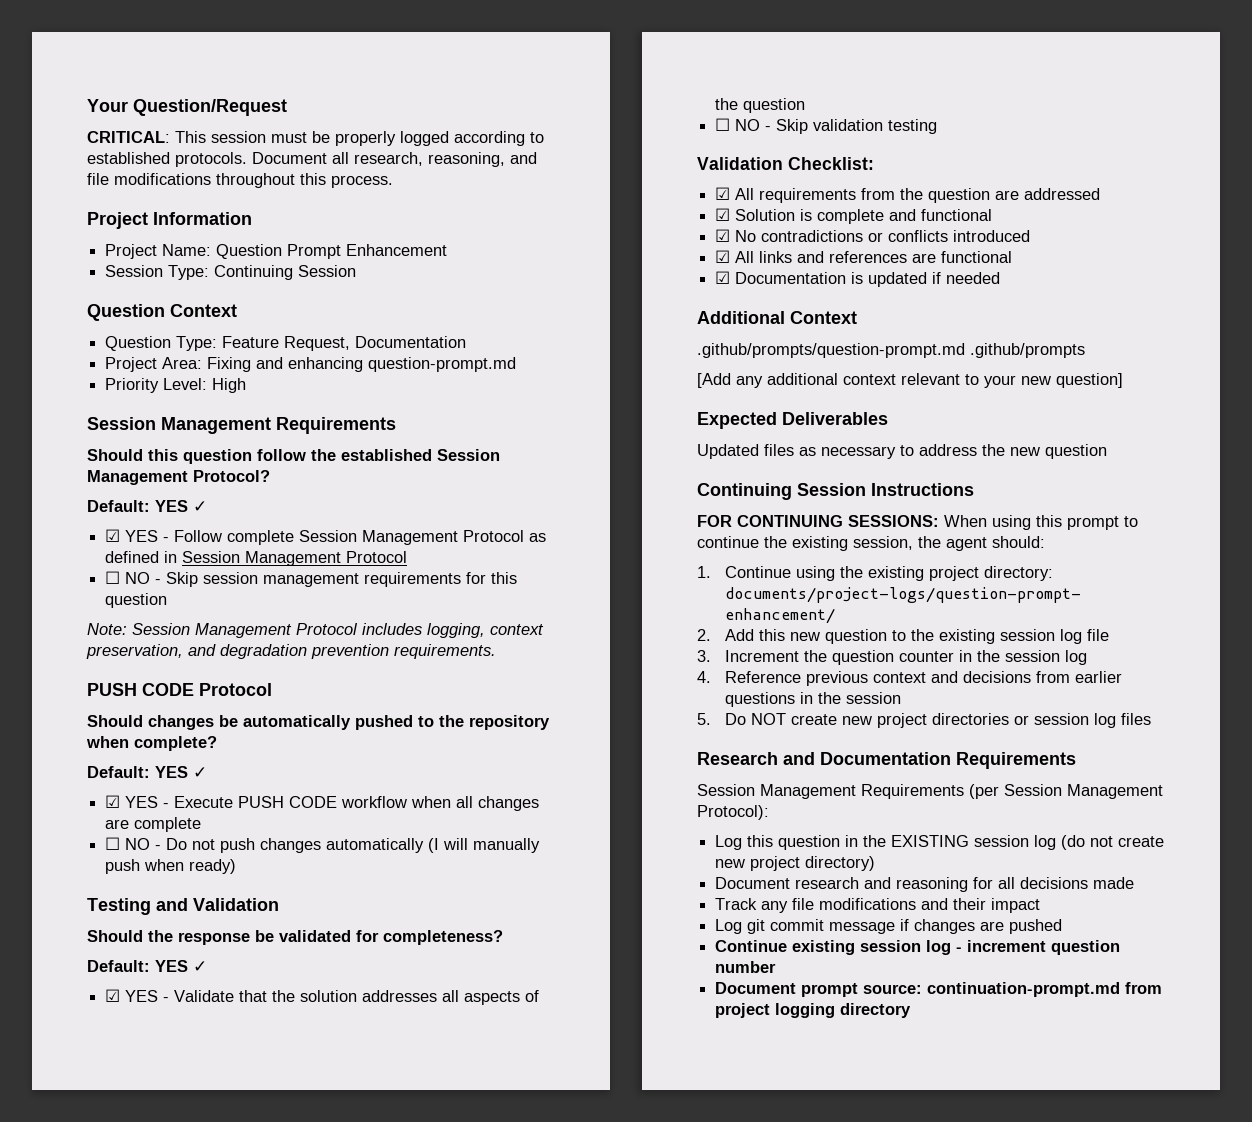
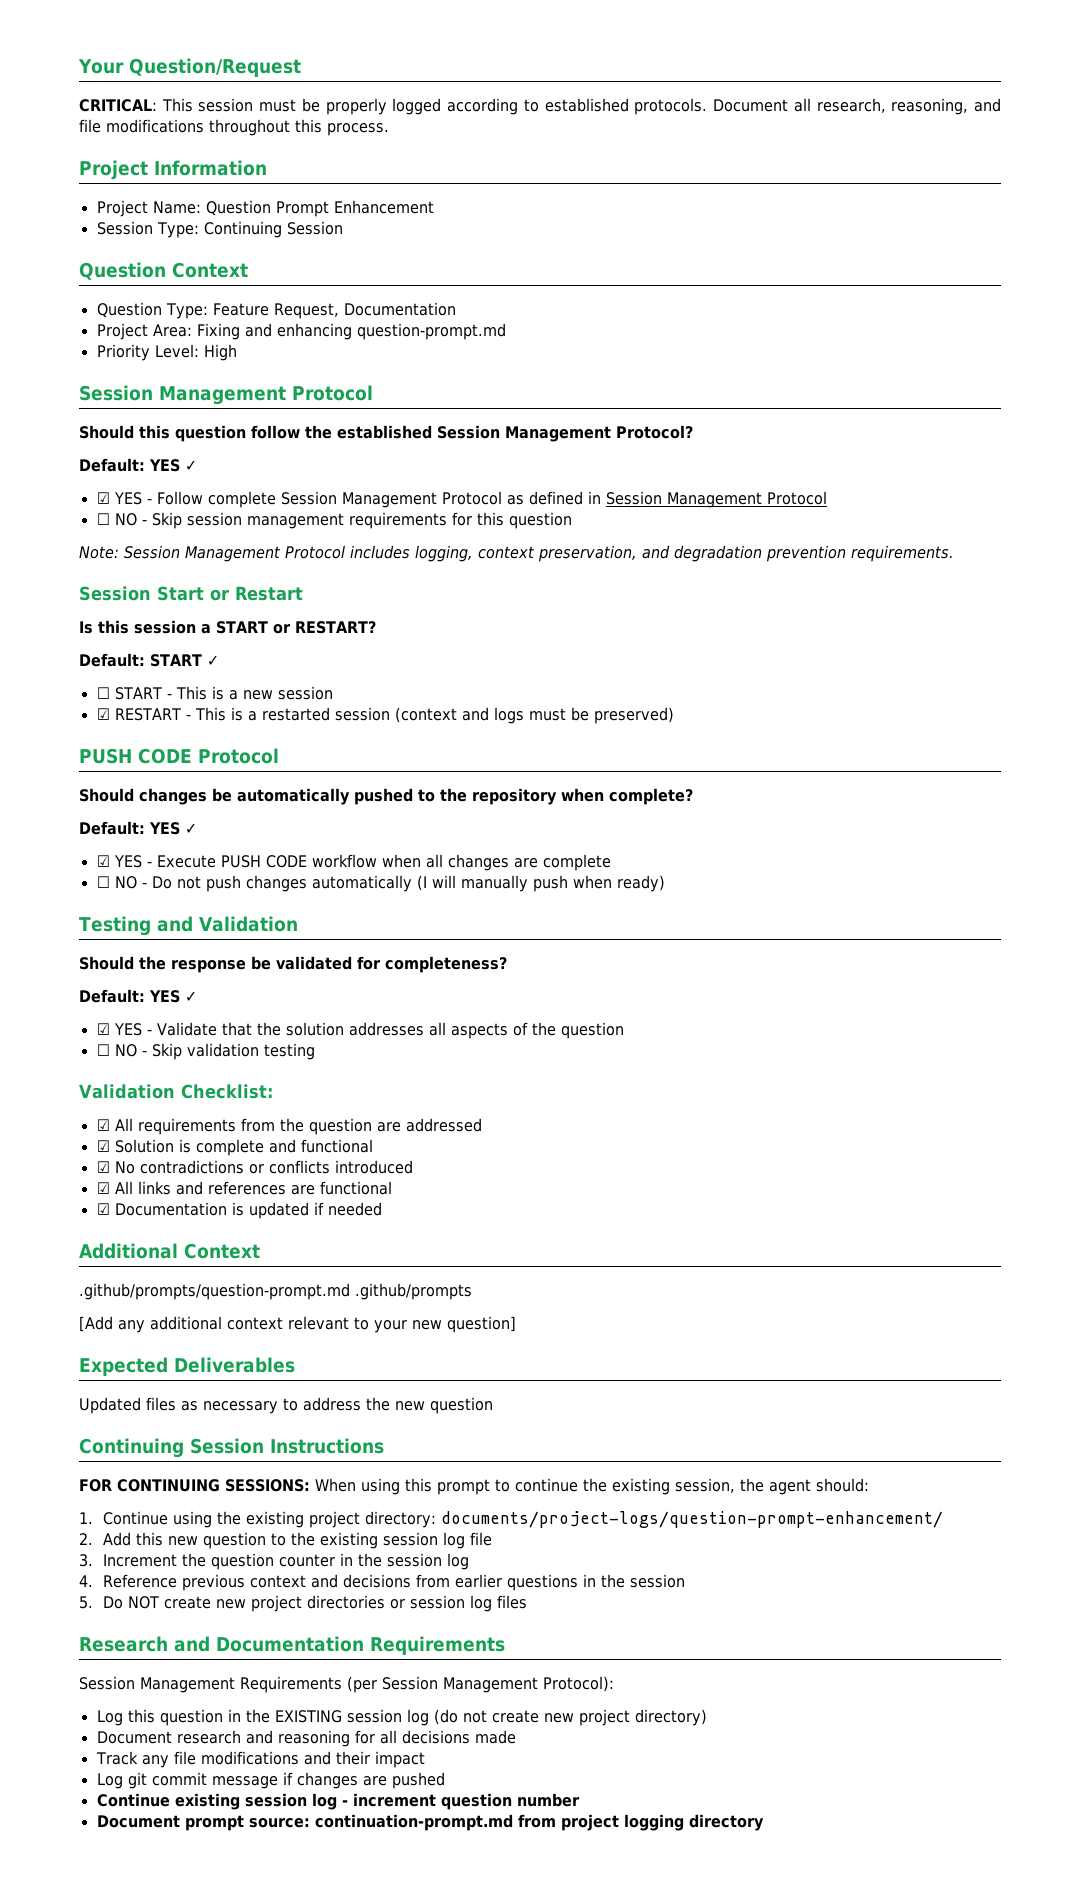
  Priority Level: High
- Session Management Requirements
+ Session Management Protocol
+ Session Start or Restart
+ Is this session a START or RESTART?
+ Default: START ✓
+ ☐ START - This is a new session
+ ☑ RESTART - This is a restarted session (context and logs must be preserved)

